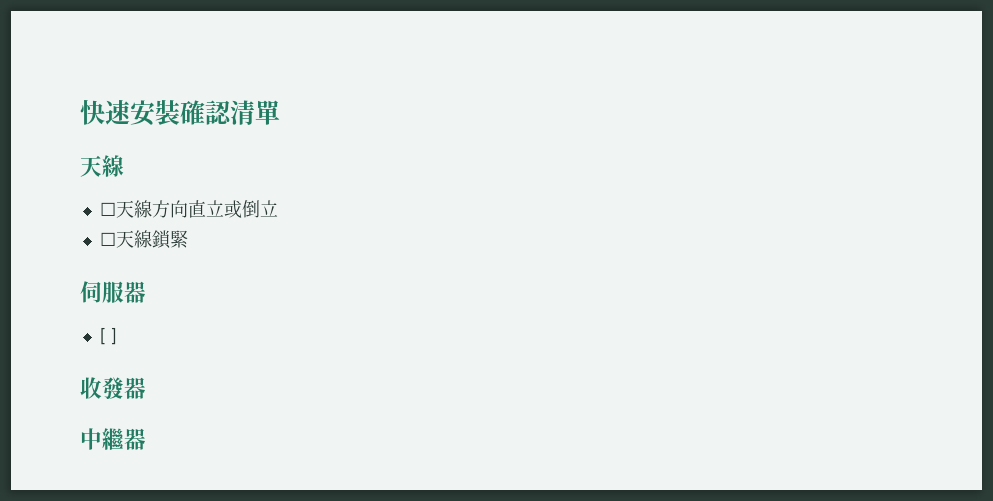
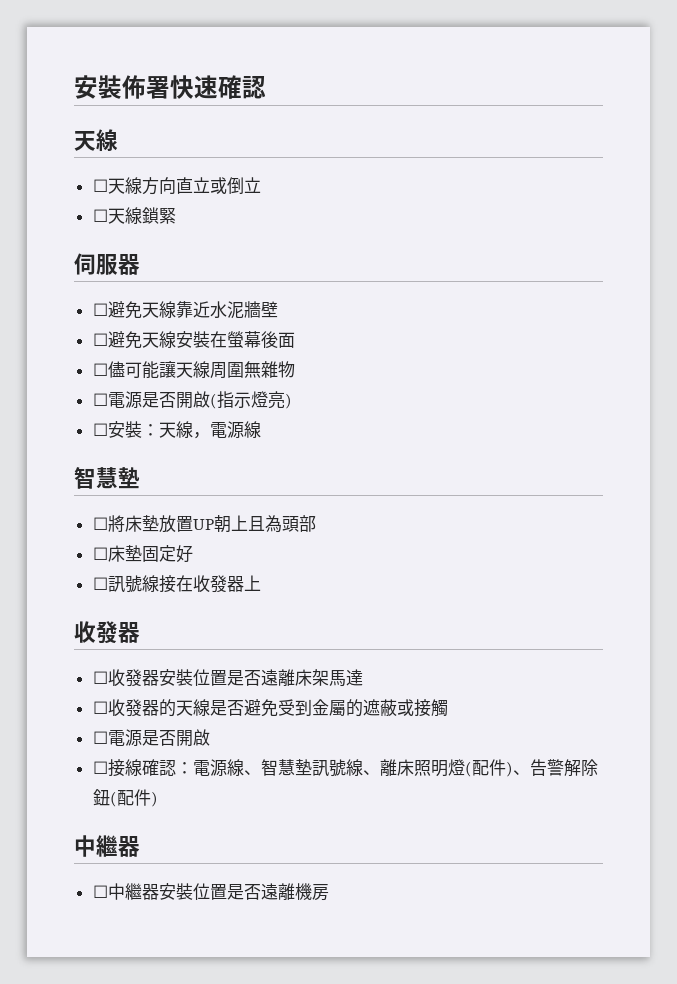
- 快速安裝確認清單
+ 安裝佈署快速確認
- [ ]
+ ☐避免天線靠近水泥牆壁
+ ☐避免天線安裝在螢幕後面
+ ☐儘可能讓天線周圍無雜物
+ ☐電源是否開啟(指示燈亮)
+ ☐安裝：天線，電源線
+ 智慧墊
+ ☐將床墊放置UP朝上且為頭部
+ ☐床墊固定好
+ ☐訊號線接在收發器上
  收發器
+ ☐收發器安裝位置是否遠離床架馬達
+ ☐收發器的天線是否避免受到金屬的遮蔽或接觸
+ ☐電源是否開啟
+ ☐接線確認：電源線、智慧墊訊號線、離床照明燈(配件)、告警解除鈕(配件)
  中繼器
+ ☐中繼器安裝位置是否遠離機房

